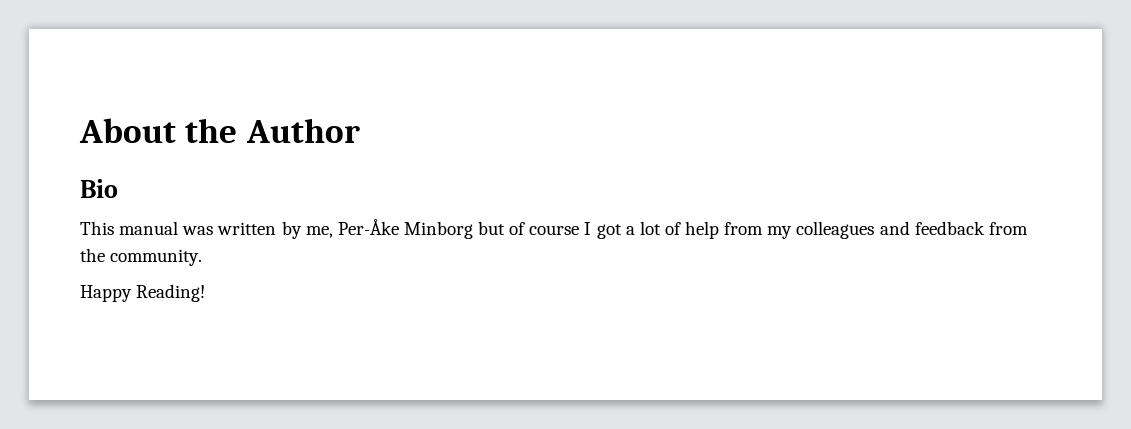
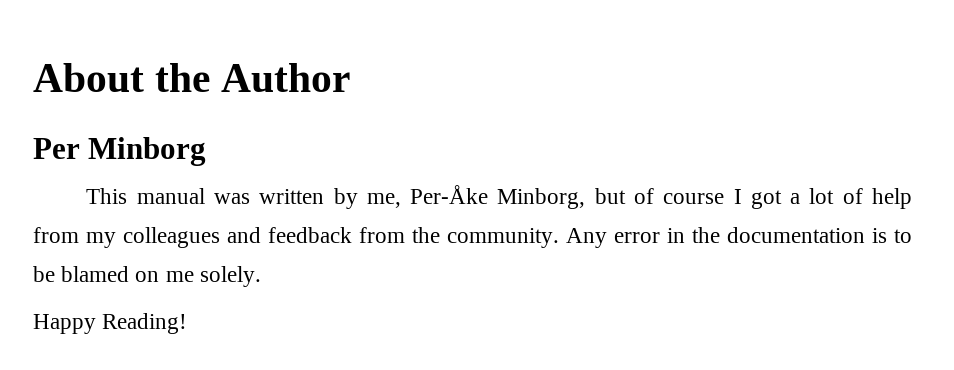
- Bio
+ Per Minborg
- This manual was written by me, Per-Åke Minborg but of course I got a lot of help from my colleagues and feedback from the community.
+ This manual was written by me, Per-Åke Minborg, but of course I got a lot of help from my colleagues and feedback from the community. Any error in the documentation is to be blamed on me solely.

